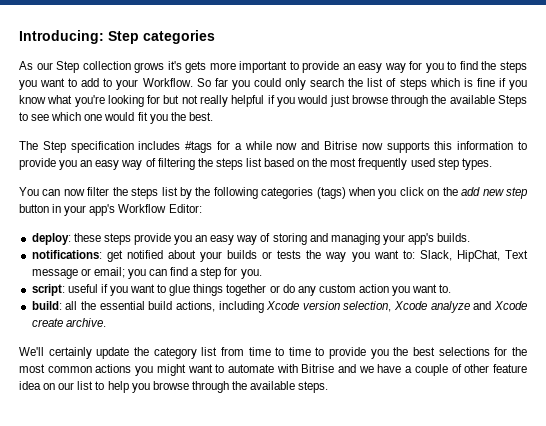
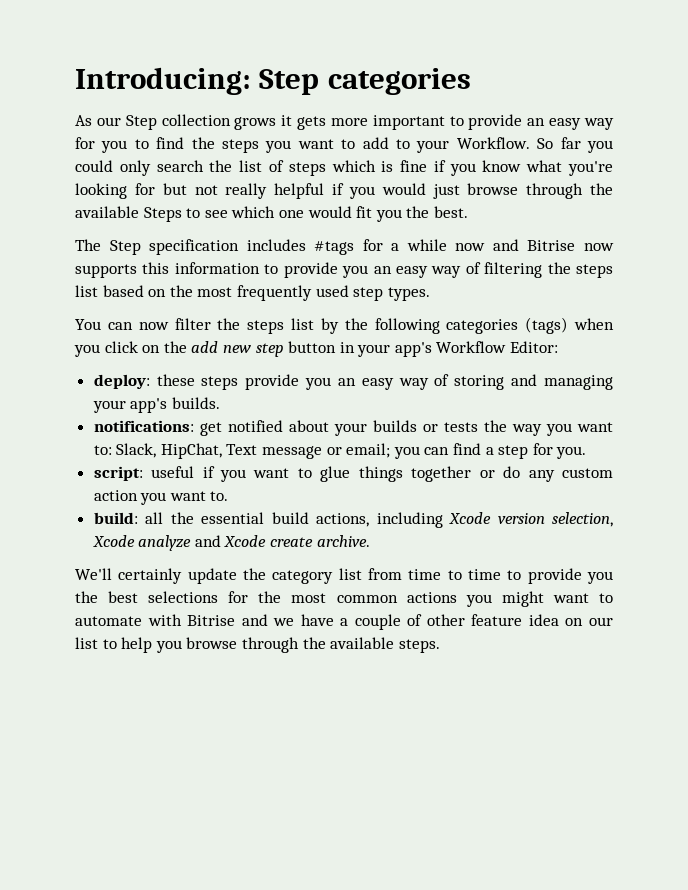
- As our Step collection grows it's gets more important to provide an easy way for you to find the steps you want to add to your Workflow.
+ As our Step collection grows it gets more important to provide an easy way for you to find the steps you want to add to your Workflow.

